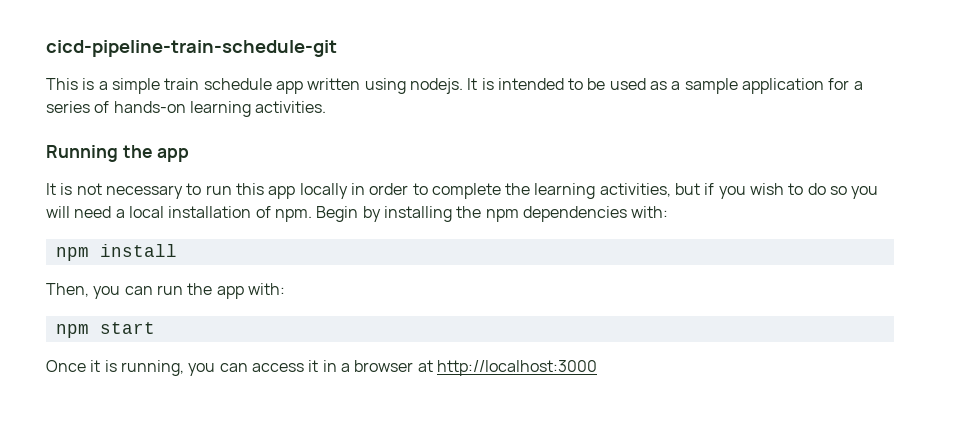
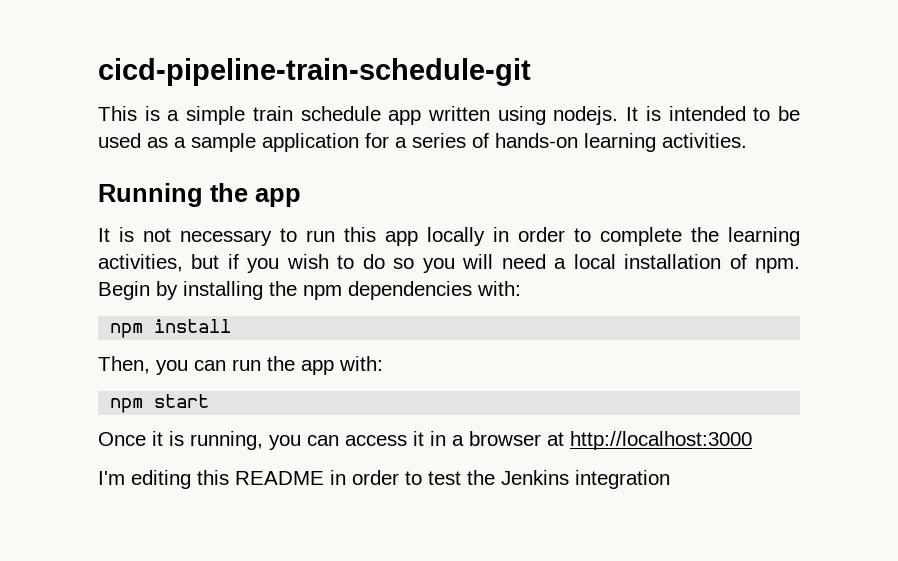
+ I'm editing this README in order to test the Jenkins integration

